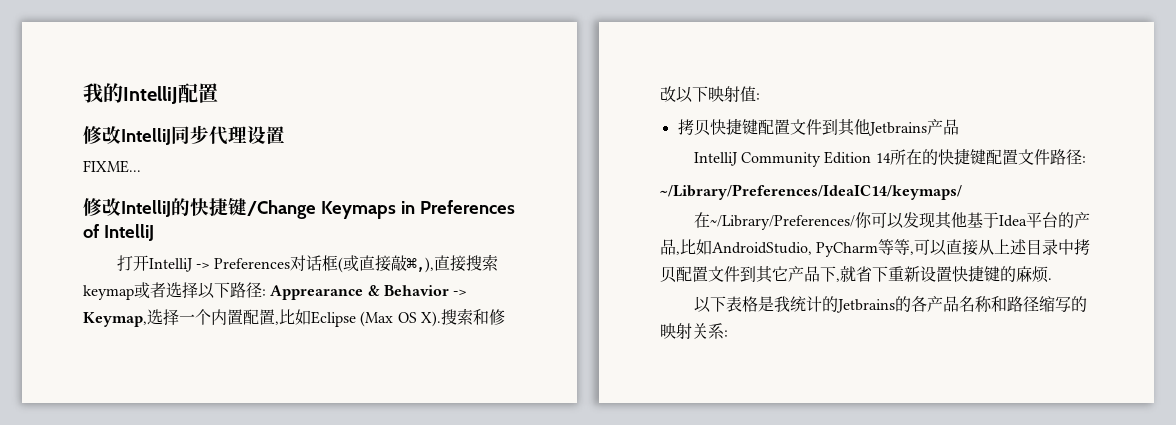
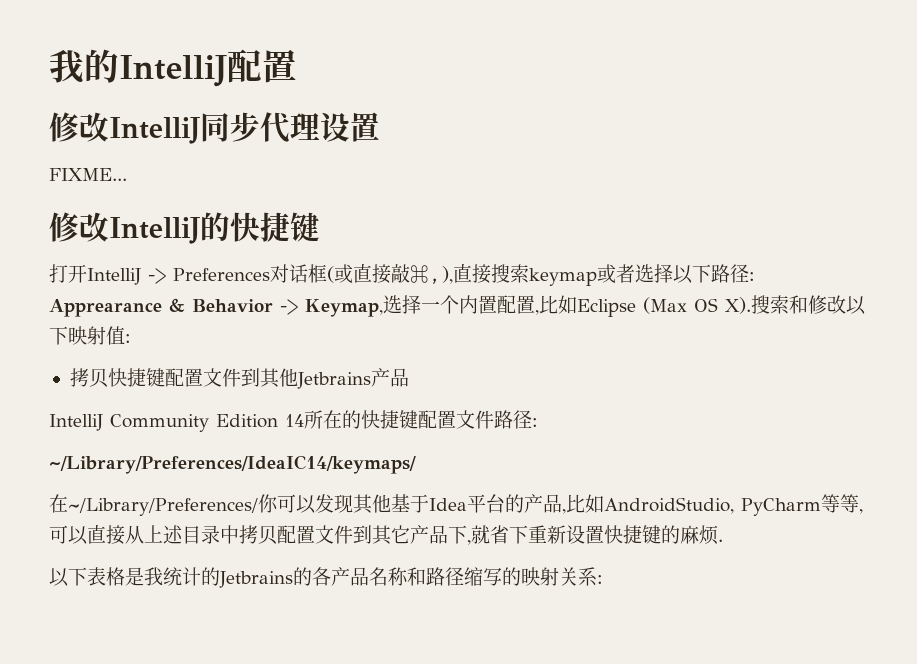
- 修改IntelliJ的快捷键/Change Keymaps in Preferences of IntelliJ
+ 修改IntelliJ的快捷键

